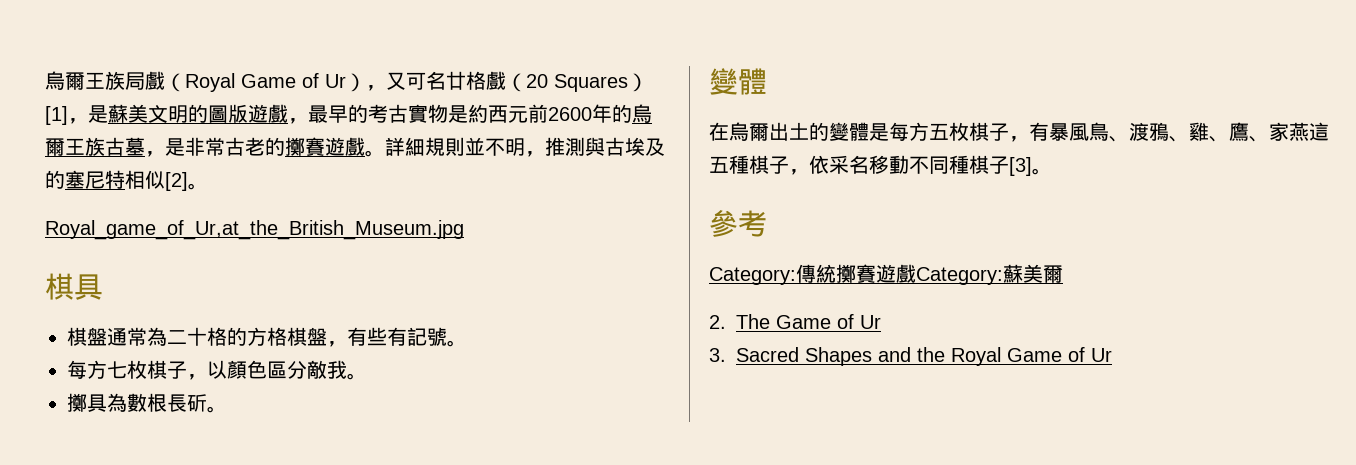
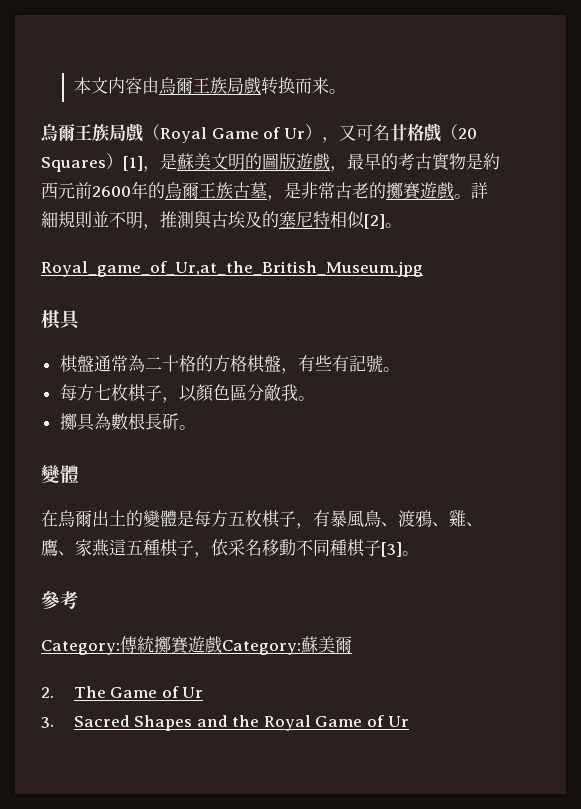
+ 本文内容由烏爾王族局戲转换而来。

